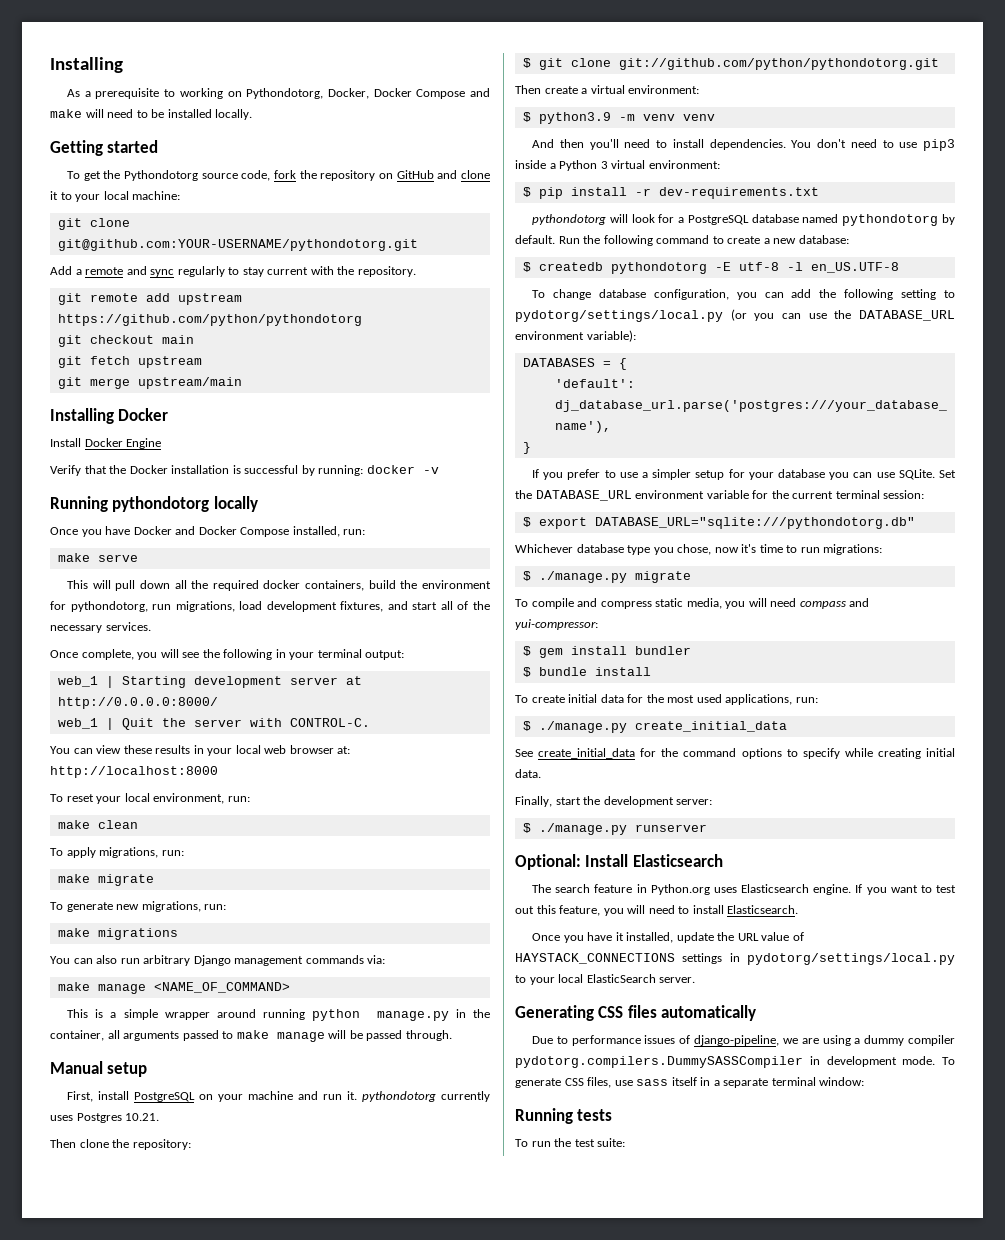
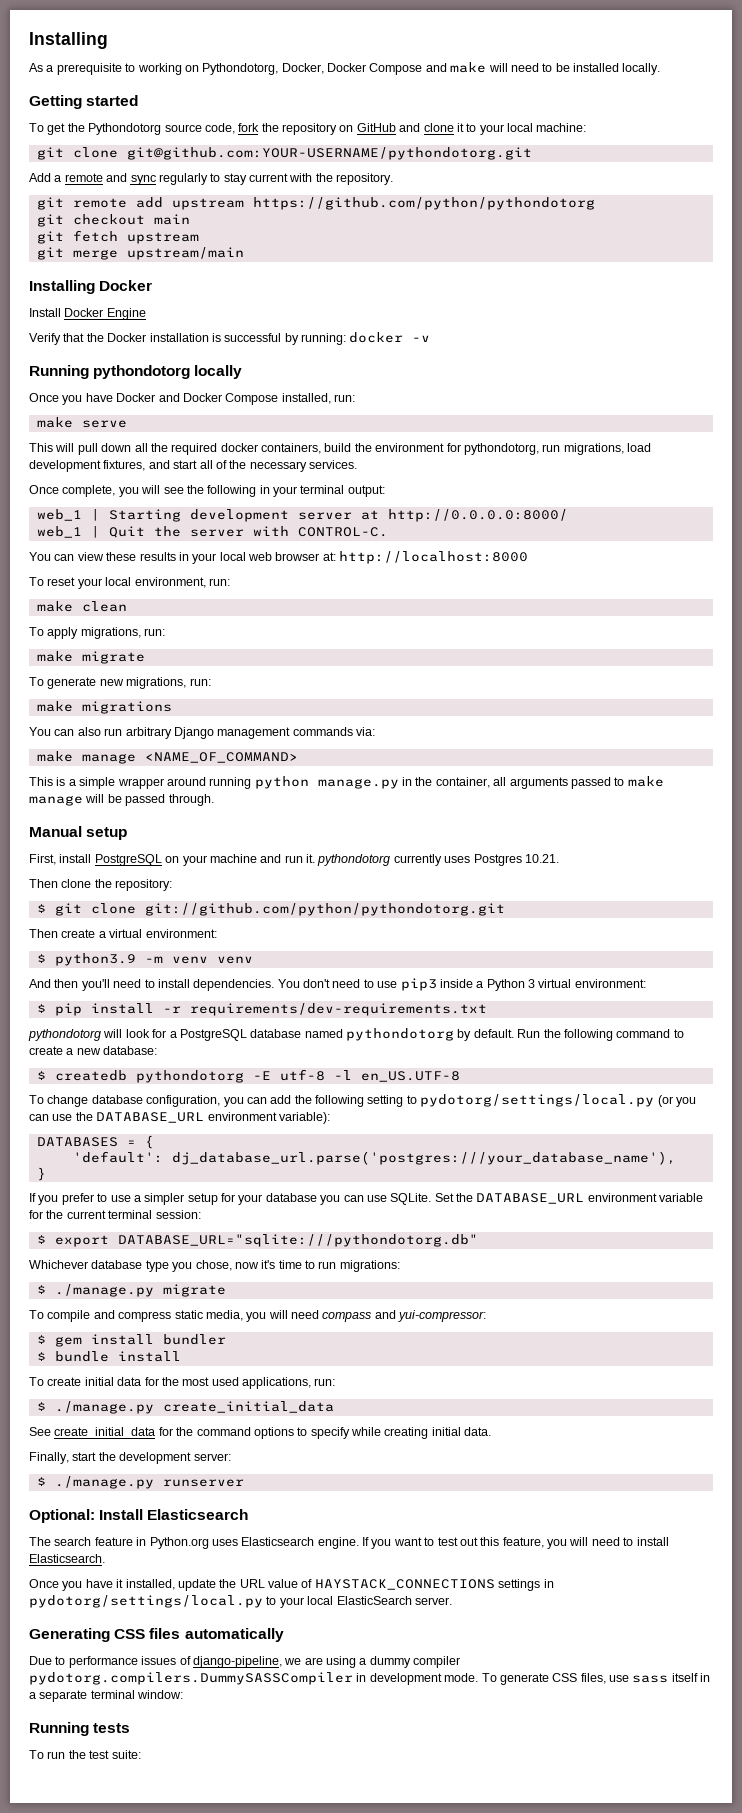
- $ pip install -r dev-requirements.txt
+ $ pip install -r requirements/dev-requirements.txt

